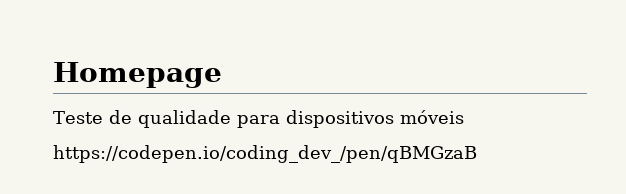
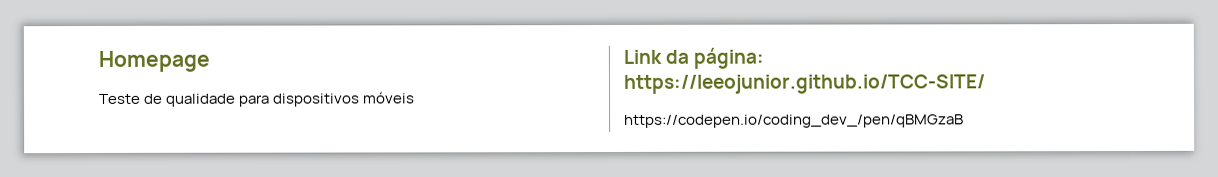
+ Link da página: https://leeojunior.github.io/TCC-SITE/

